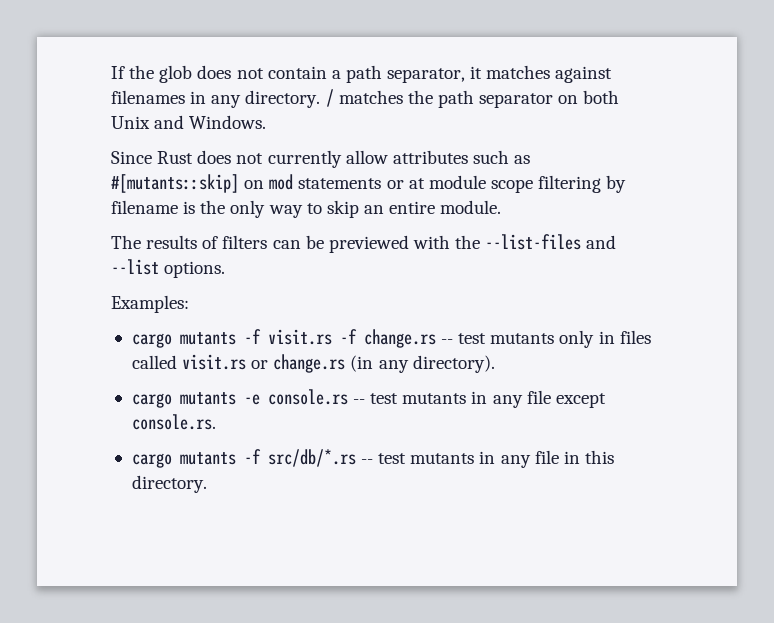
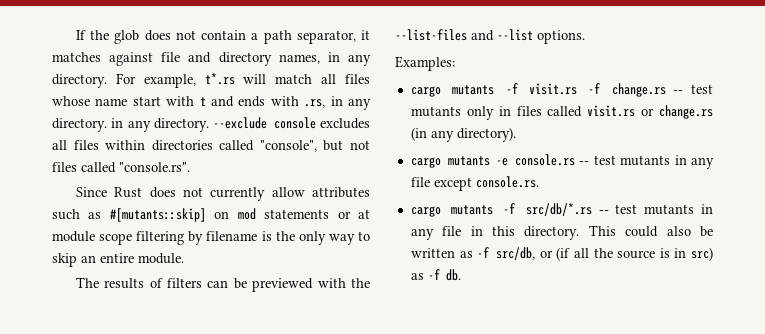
- If the glob does not contain a path separator, it matches against filenames in any directory. / matches the path separator on both Unix and Windows.
+ If the glob does not contain a path separator, it matches against file and directory names, in any directory. For example, t*.rs will match all files whose name start with t and ends with .rs, in any directory. in any directory. --exclude console excludes all files within directories called "console", but not files called "console.rs".
+ This could also be written as -f src/db, or (if all the source is in src) as -f db.

